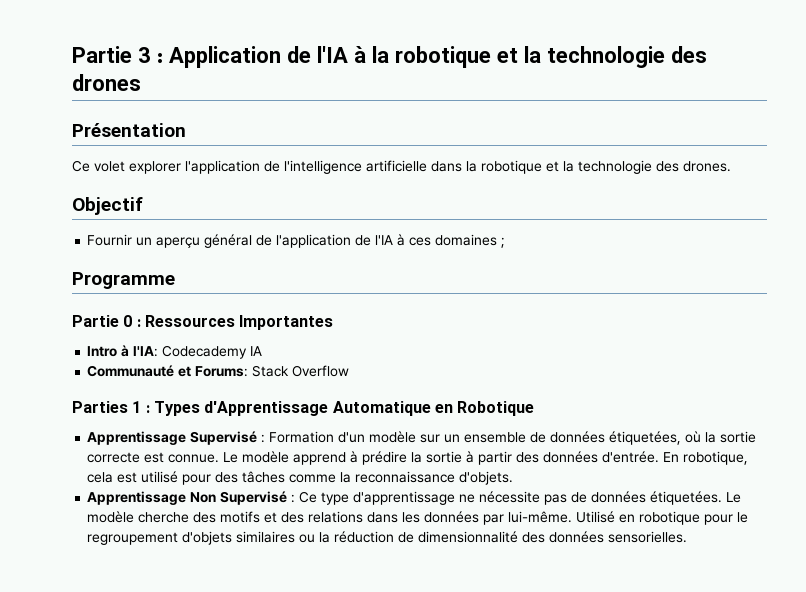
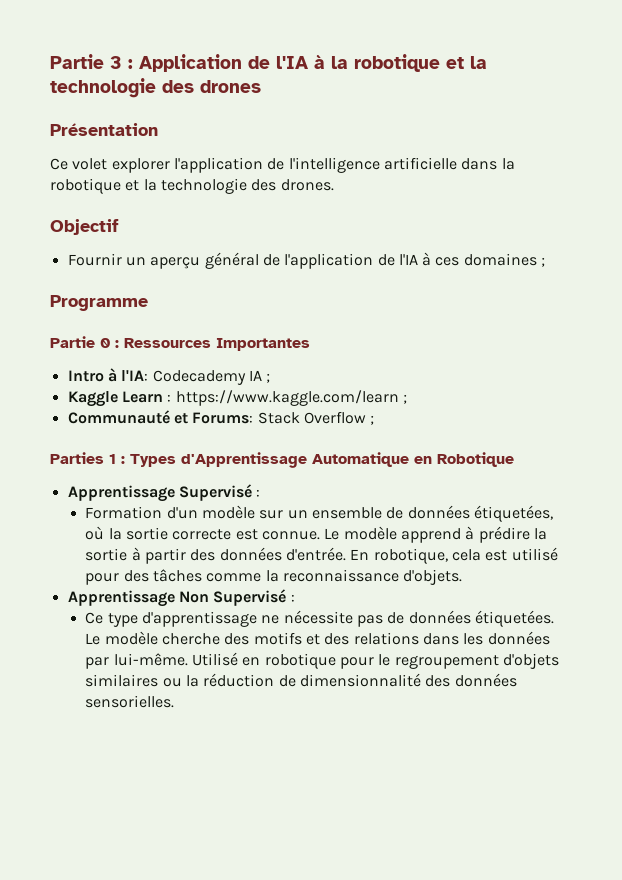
- Intro à l'IA: Codecademy IA
+ Intro à l'IA: Codecademy IA ;
+ Kaggle Learn : https://www.kaggle.com/learn ;
- Communauté et Forums: Stack Overflow
+ Communauté et Forums: Stack Overflow ;
- Apprentissage Supervisé : Formation d'un modèle sur un ensemble de données étiquetées, où la sortie correcte est connue.
+ Apprentissage Supervisé :
+ Formation d'un modèle sur un ensemble de données étiquetées, où la sortie correcte est connue.
- Apprentissage Non Supervisé : Ce type d'apprentissage ne nécessite pas de données étiquetées.
+ Apprentissage Non Supervisé :
+ Ce type d'apprentissage ne nécessite pas de données étiquetées.

